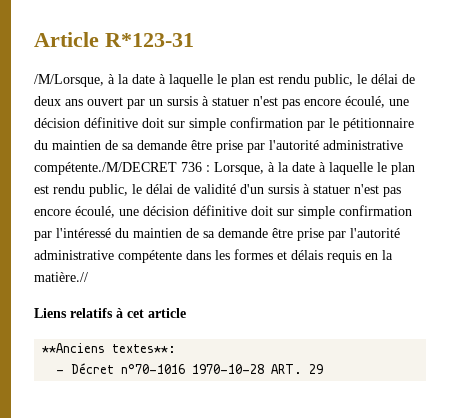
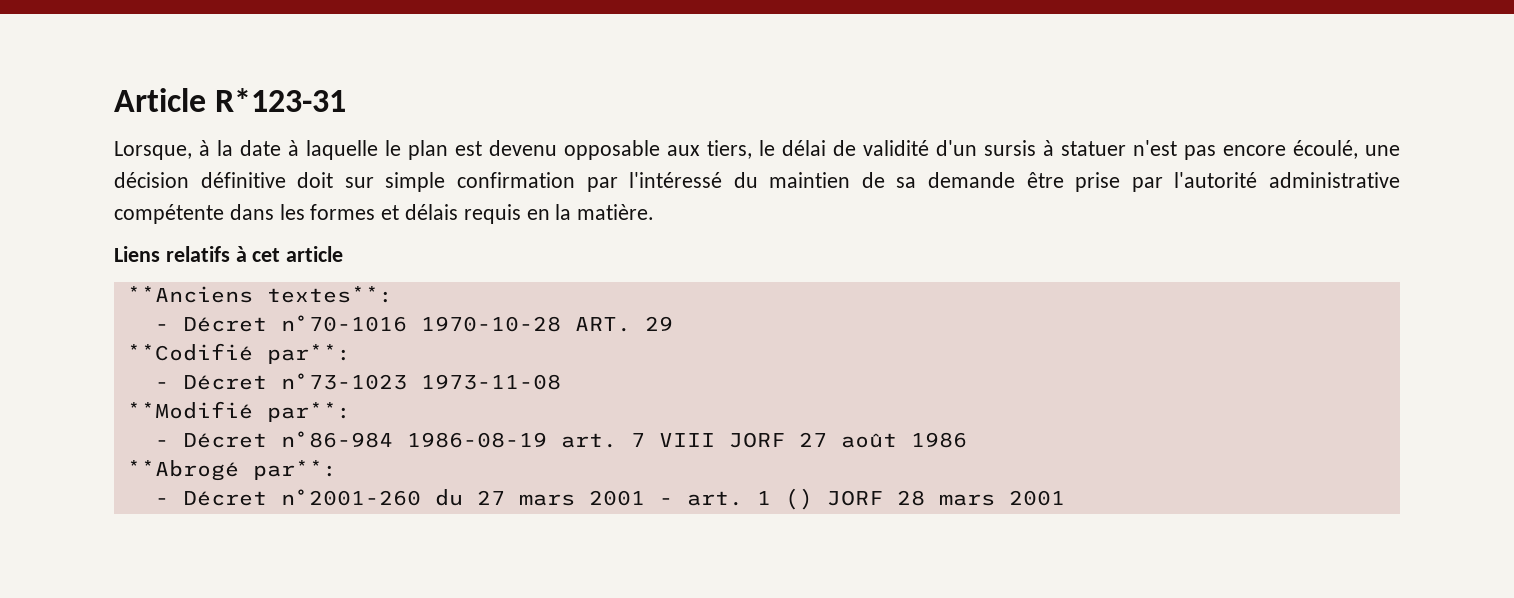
- /M/Lorsque, à la date à laquelle le plan est rendu public, le délai de deux ans ouvert par un sursis à statuer n'est pas encore écoulé, une décision définitive doit sur simple confirmation par le pétitionnaire du maintien de sa demande être prise par l'autorité administrative compétente./M/DECRET 736 : Lorsque, à la date à laquelle le plan est rendu public, le délai de validité d'un sursis à statuer n'est pas encore écoulé, une décision définitive doit sur simple confirmation par l'intéressé du maintien de sa demande être prise par l'autorité administrative compétente dans les formes et délais requis en la matière.//
+ Lorsque, à la date à laquelle le plan est devenu opposable aux tiers, le délai de validité d'un sursis à statuer n'est pas encore écoulé, une décision définitive doit sur simple confirmation par l'intéressé du maintien de sa demande être prise par l'autorité administrative compétente dans les formes et délais requis en la matière.
+ **Codifié par**:
+ - Décret n°73-1023 1973-11-08
+ **Modifié par**:
+ - Décret n°86-984 1986-08-19 art. 7 VIII JORF 27 août 1986
+ **Abrogé par**:
+ - Décret n°2001-260 du 27 mars 2001 - art. 1 () JORF 28 mars 2001

